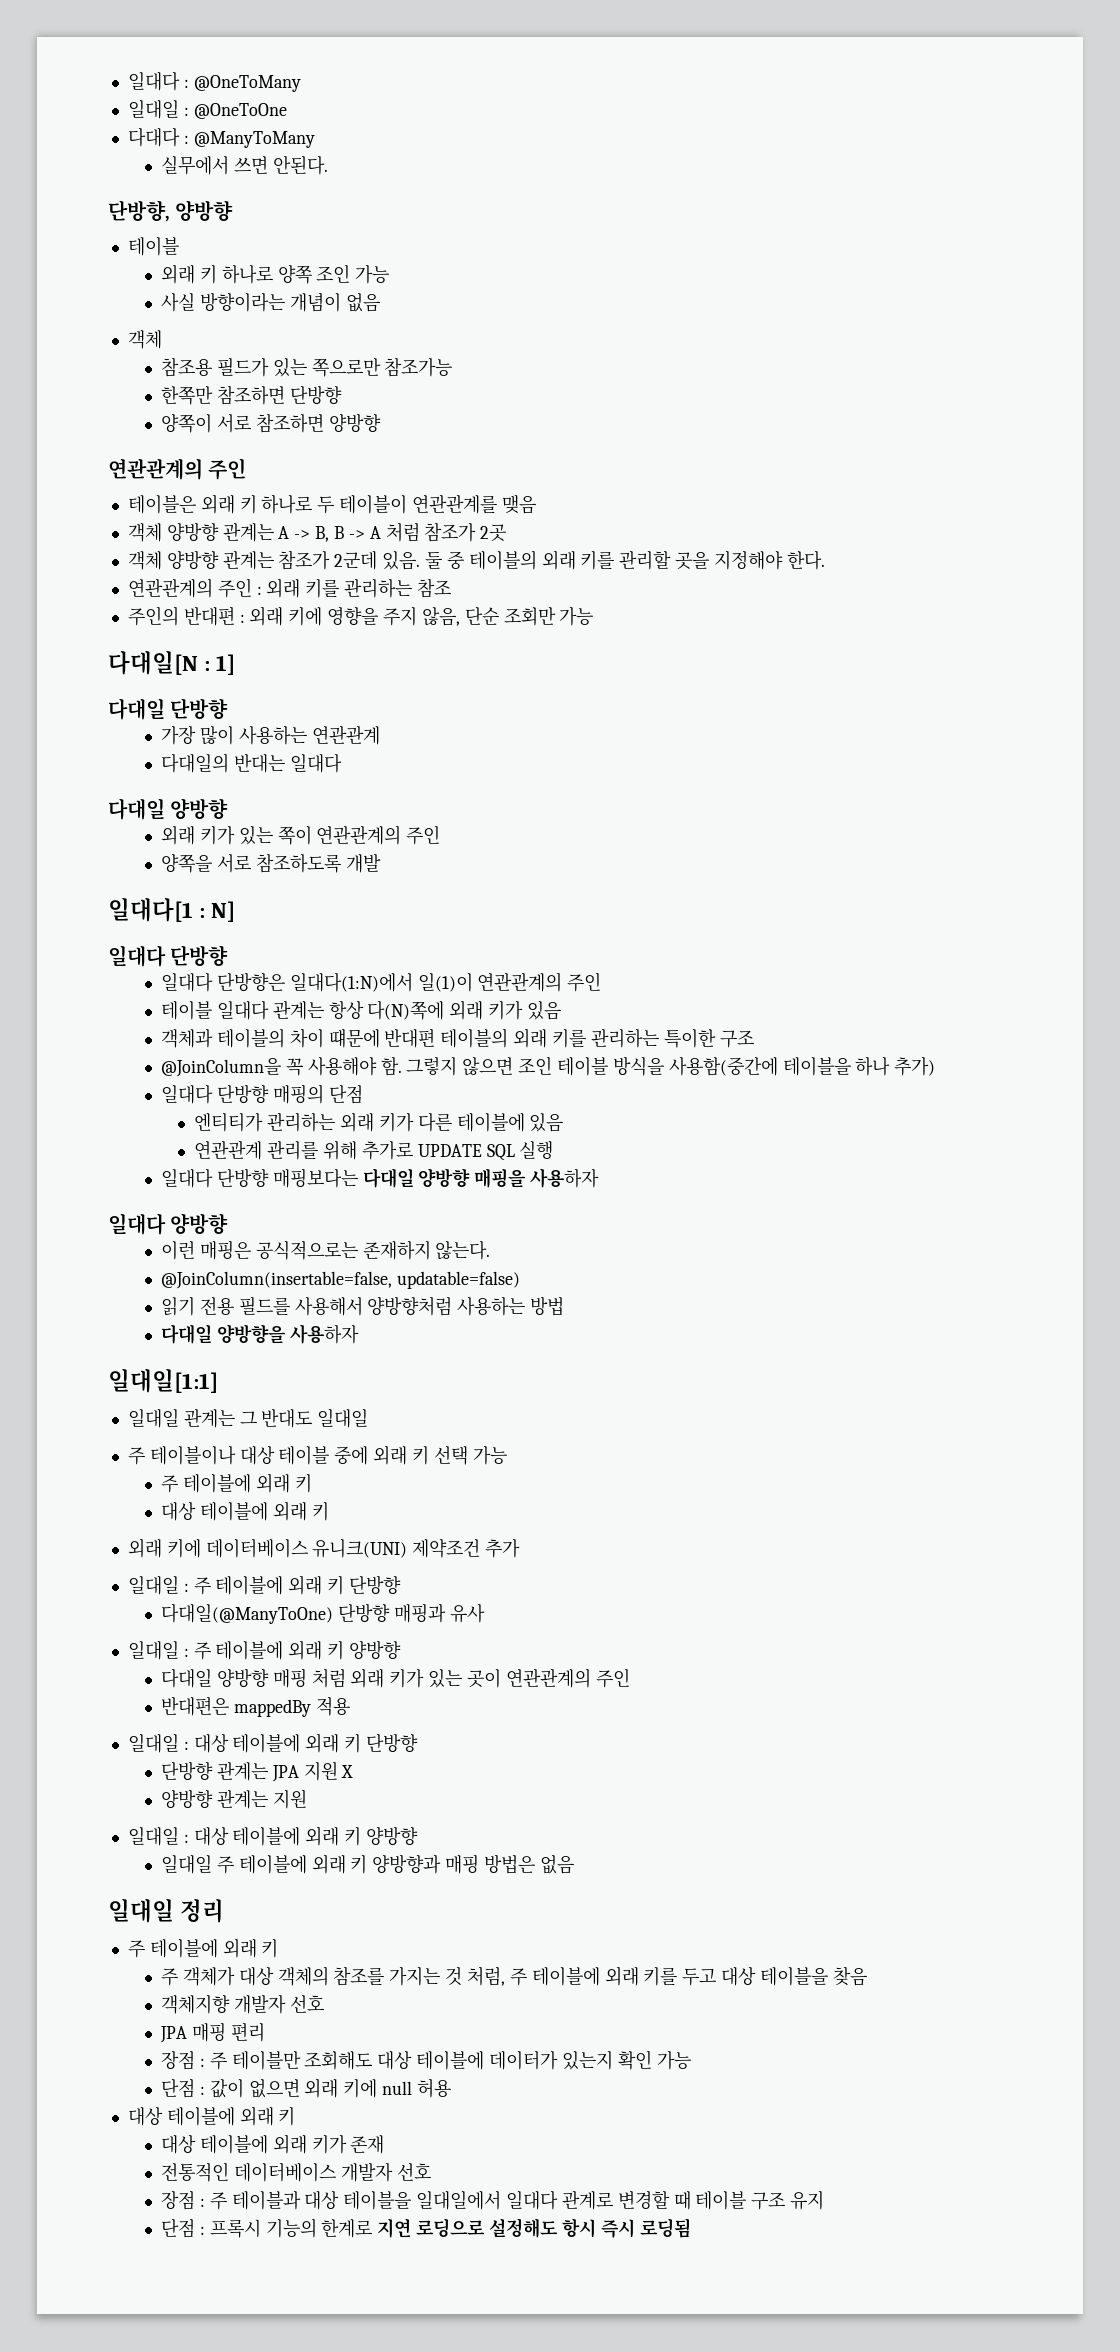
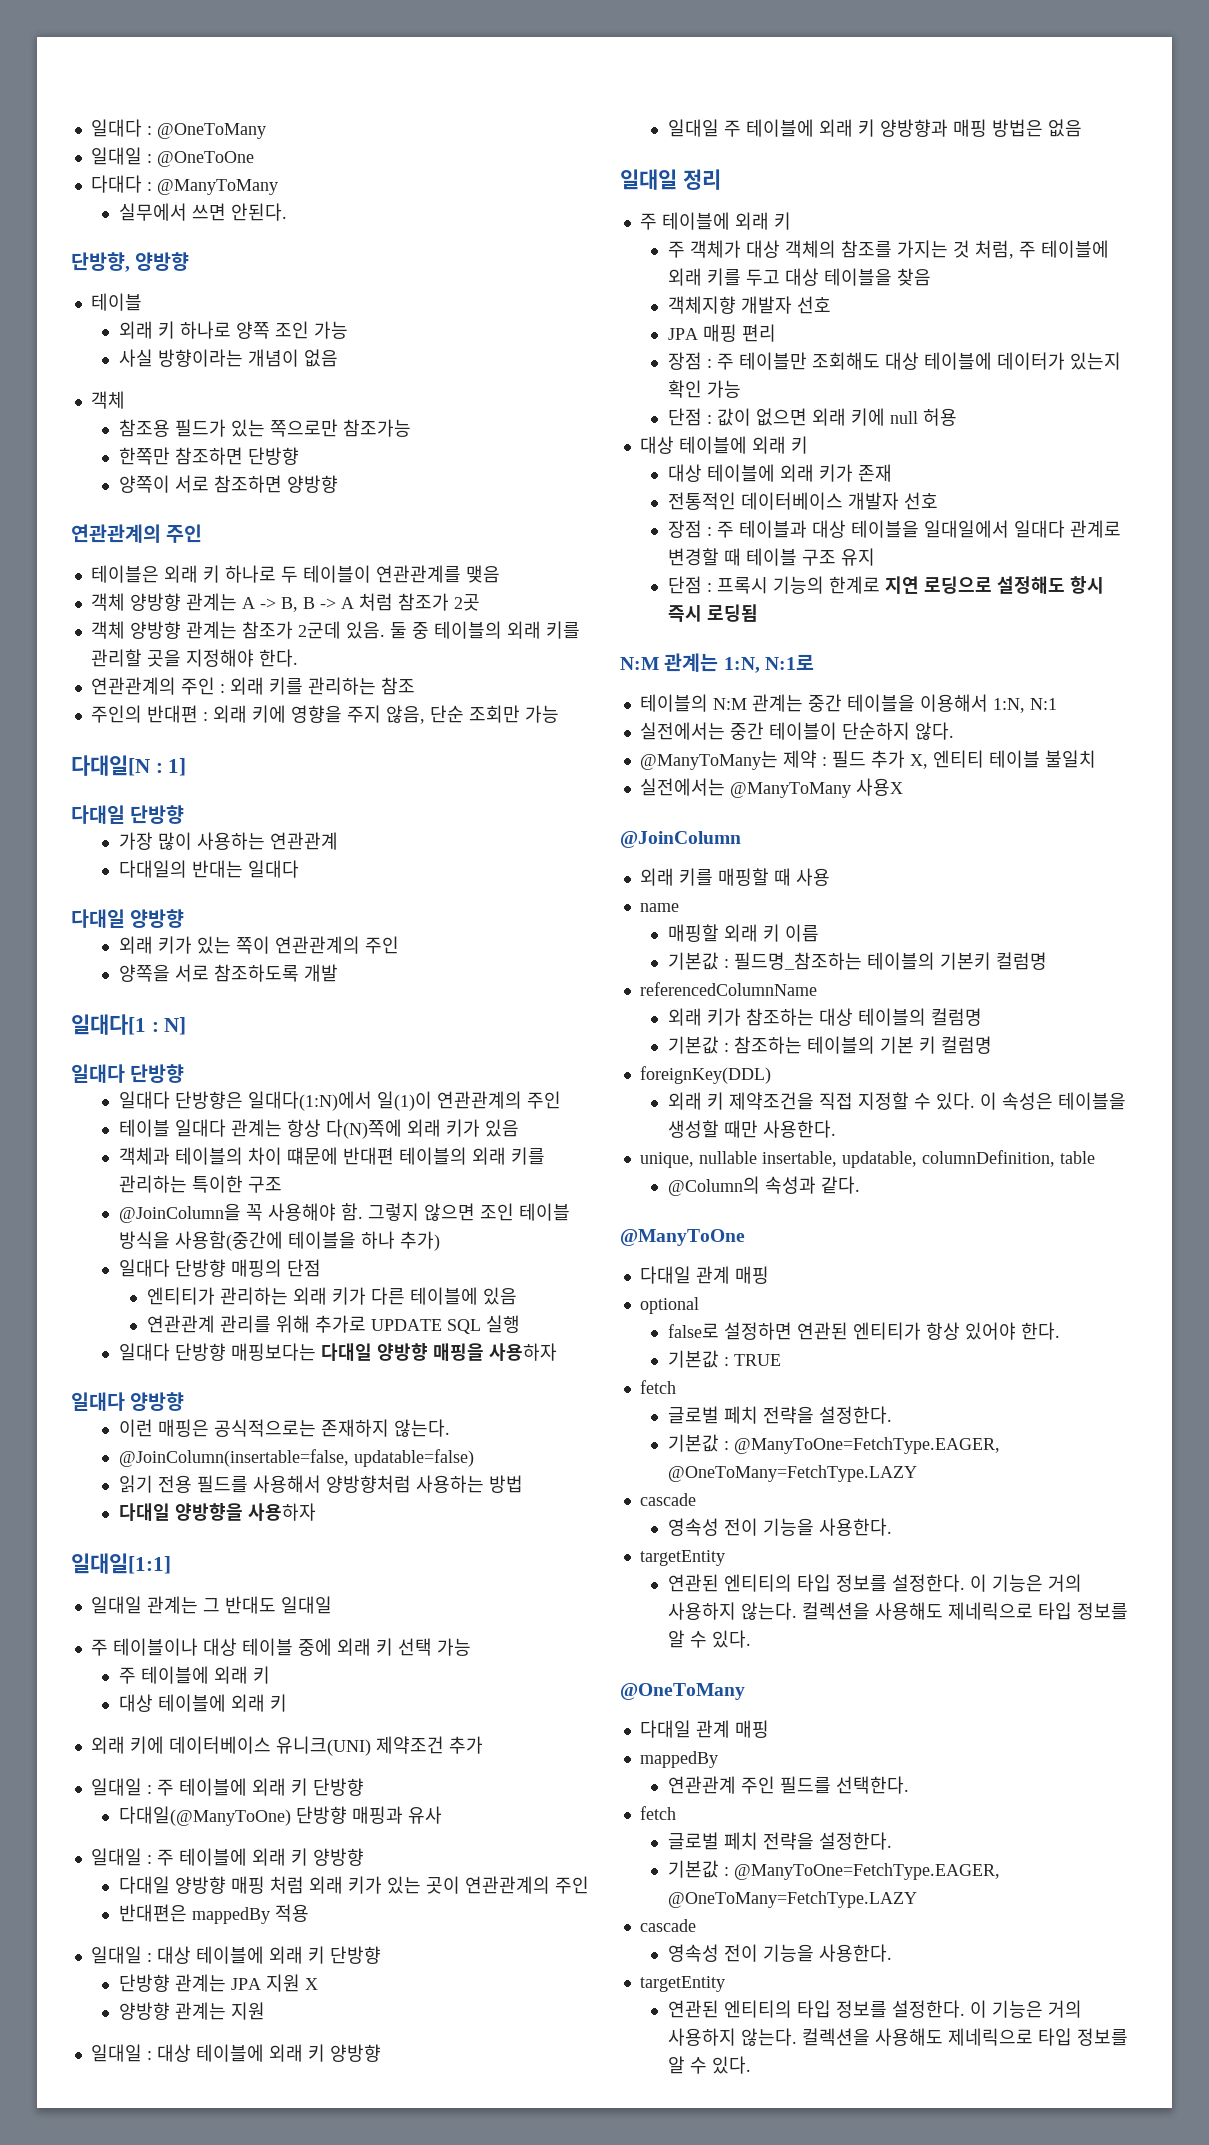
+ N:M 관계는 1:N, N:1로
+ 테이블의 N:M 관계는 중간 테이블을 이용해서 1:N, N:1
+ 실전에서는 중간 테이블이 단순하지 않다.
+ @ManyToMany는 제약 : 필드 추가 X, 엔티티 테이블 불일치
+ 실전에서는 @ManyToMany 사용X
+ @JoinColumn
+ 외래 키를 매핑할 때 사용
+ name
+ 매핑할 외래 키 이름
+ 기본값 : 필드명_참조하는 테이블의 기본키 컬럼명
+ referencedColumnName
+ 외래 키가 참조하는 대상 테이블의 컬럼명
+ 기본값 : 참조하는 테이블의 기본 키 컬럼명
+ foreignKey(DDL)
+ 외래 키 제약조건을 직접 지정할 수 있다. 이 속성은 테이블을 생성할 때만 사용한다.
+ unique, nullable insertable, updatable, columnDefinition, table
+ @Column의 속성과 같다.
+ @ManyToOne
+ 다대일 관계 매핑
+ optional
+ false로 설정하면 연관된 엔티티가 항상 있어야 한다.
+ 기본값 : TRUE
+ fetch
+ 글로벌 페치 전략을 설정한다.
+ 기본값 : @ManyToOne=FetchType.EAGER, @OneToMany=FetchType.LAZY
+ cascade
+ 영속성 전이 기능을 사용한다.
+ targetEntity
+ 연관된 엔티티의 타입 정보를 설정한다. 이 기능은 거의 사용하지 않는다. 컬렉션을 사용해도 제네릭으로 타입 정보를 알 수 있다.
+ @OneToMany
+ 다대일 관계 매핑
+ mappedBy
+ 연관관계 주인 필드를 선택한다.
+ fetch
+ 글로벌 페치 전략을 설정한다.
+ 기본값 : @ManyToOne=FetchType.EAGER, @OneToMany=FetchType.LAZY
+ cascade
+ 영속성 전이 기능을 사용한다.
+ targetEntity
+ 연관된 엔티티의 타입 정보를 설정한다. 이 기능은 거의 사용하지 않는다. 컬렉션을 사용해도 제네릭으로 타입 정보를 알 수 있다.

